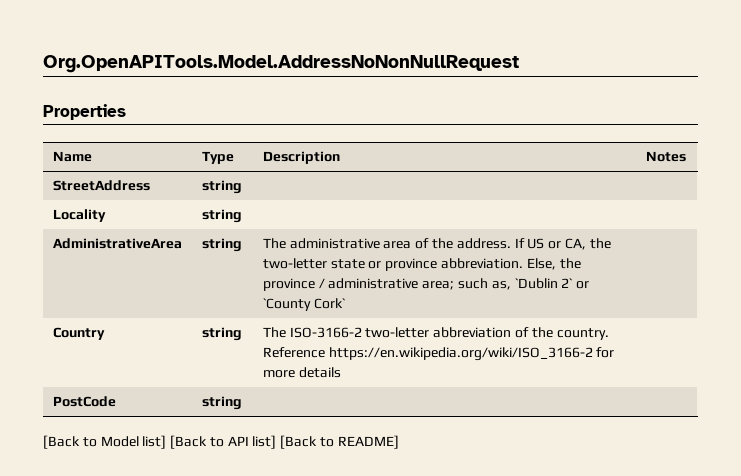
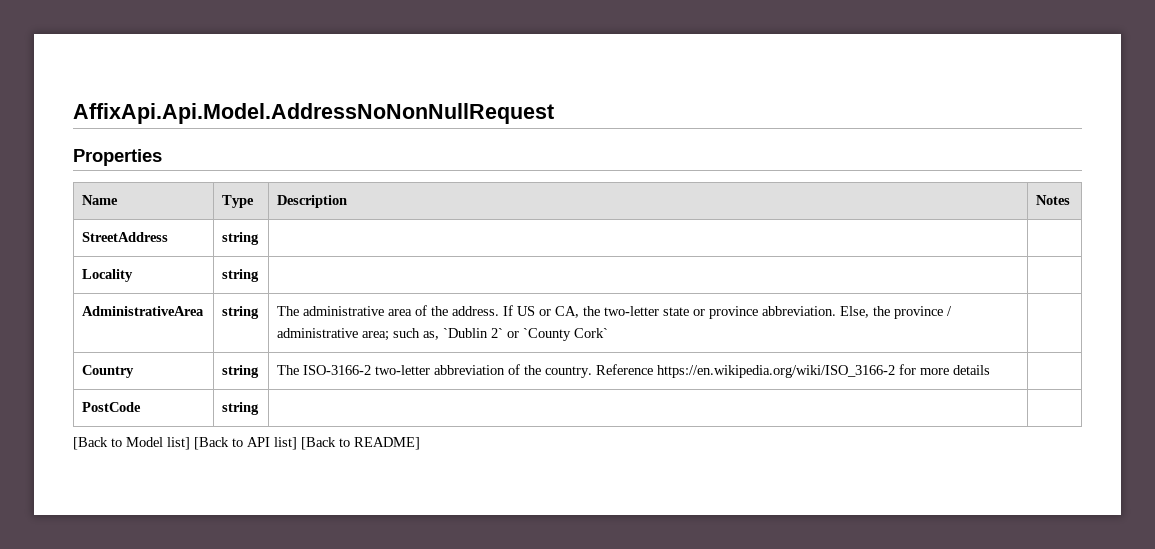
- Org.OpenAPITools.Model.AddressNoNonNullRequest
+ AffixApi.Api.Model.AddressNoNonNullRequest

